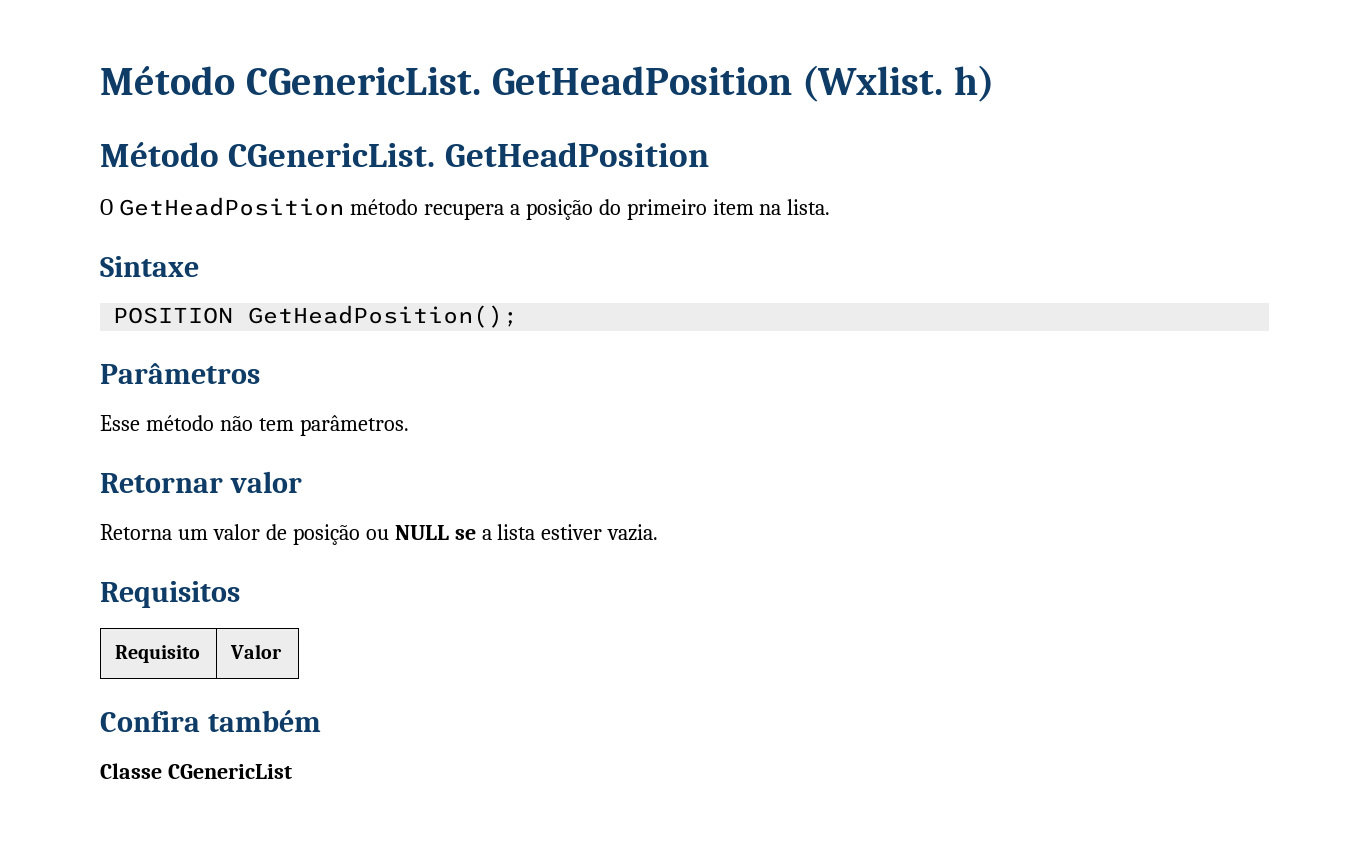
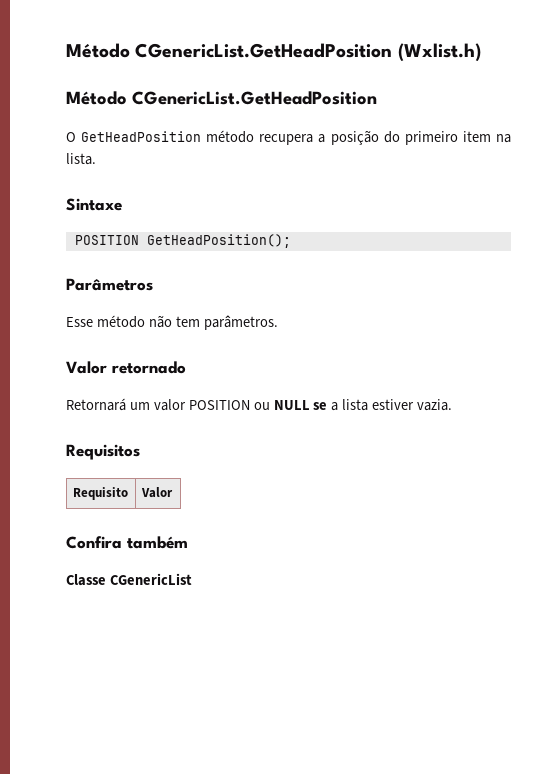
- Método CGenericList. GetHeadPosition (Wxlist. h)
- Método CGenericList. GetHeadPosition
+ Método CGenericList.GetHeadPosition (Wxlist.h)
+ Método CGenericList.GetHeadPosition
- Retornar valor
- Retorna um valor de posição ou NULL se a lista estiver vazia.
+ Valor retornado
+ Retornará um valor POSITION ou NULL se a lista estiver vazia.

